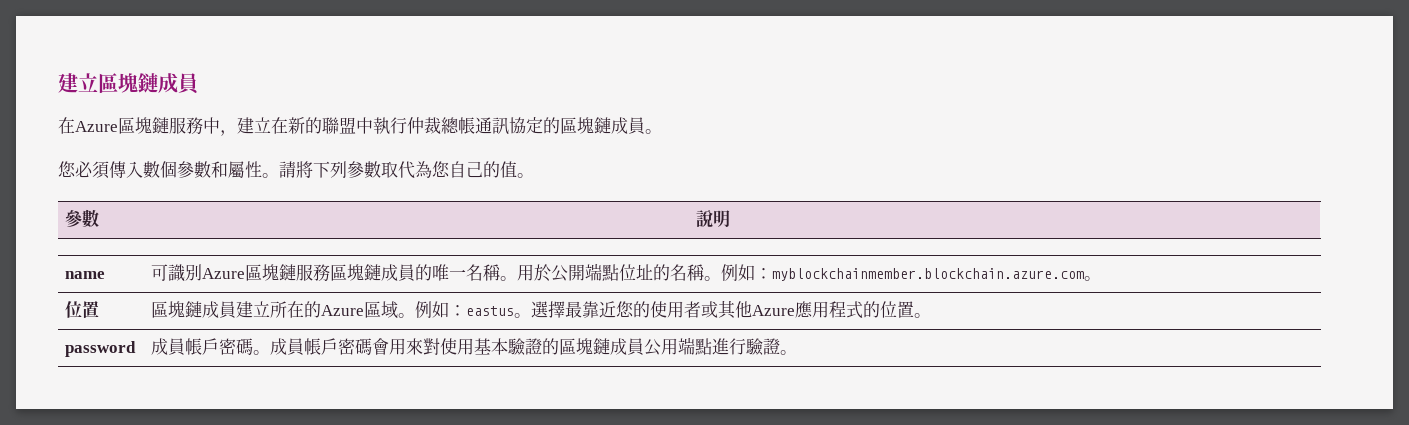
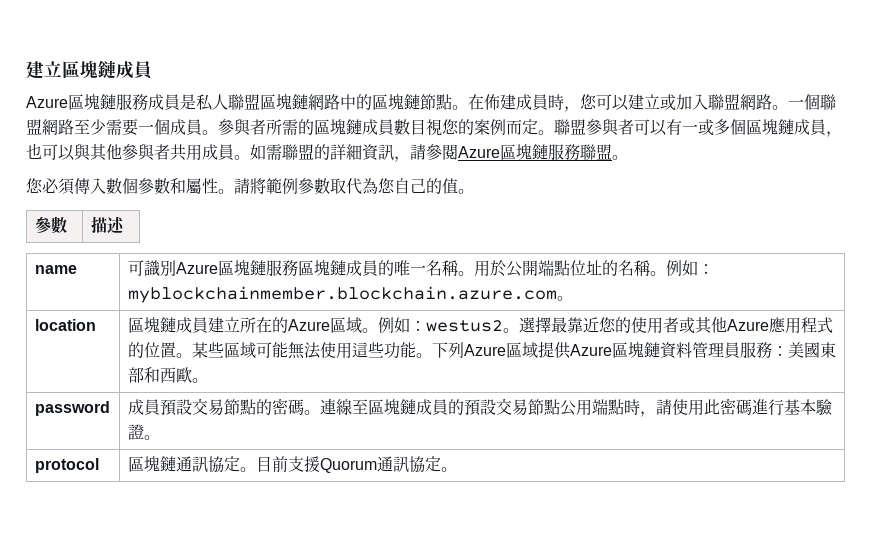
- 在Azure區塊鏈服務中，建立在新的聯盟中執行仲裁總帳通訊協定的區塊鏈成員。
+ Azure區塊鏈服務成員是私人聯盟區塊鏈網路中的區塊鏈節點。在佈建成員時，您可以建立或加入聯盟網路。一個聯盟網路至少需要一個成員。參與者所需的區塊鏈成員數目視您的案例而定。聯盟參與者可以有一或多個區塊鏈成員，也可以與其他參與者共用成員。如需聯盟的詳細資訊，請參閱Azure區塊鏈服務聯盟。
- 請將下列參數取代為您自己的值。
+ 請將範例參數取代為您自己的值。
- 參數 | 說明
+ 參數 | 描述
  name | 可識別Azure區塊鏈服務區塊鏈成員的唯一名稱。用於公開端點位址的名稱。例如：myblockchainmember.blockchain.azure.com。
- 位置
+ location
- 例如：eastus。
+ 例如：westus2。
- 選擇最靠近您的使用者或其他Azure應用程式的位置。
- password | 成員帳戶密碼。成員帳戶密碼會用來對使用基本驗證的區塊鏈成員公用端點進行驗證。
+ 選擇最靠近您的使用者或其他Azure應用程式的位置。某些區域可能無法使用這些功能。下列Azure區域提供Azure區塊鏈資料管理員服務：美國東部和西歐。
+ password | 成員預設交易節點的密碼。連線至區塊鏈成員的預設交易節點公用端點時，請使用此密碼進行基本驗證。
+ protocol | 區塊鏈通訊協定。目前支援Quorum通訊協定。

